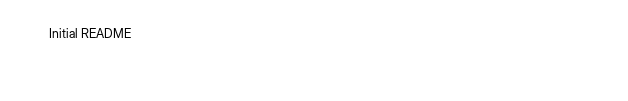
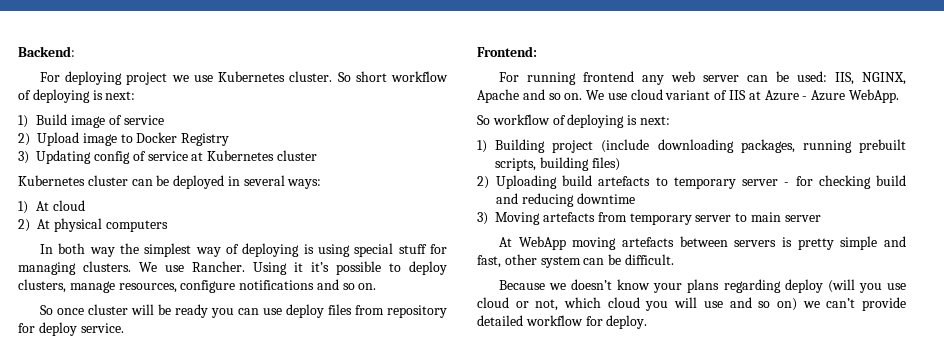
- Initial README
+ Backend:
+ For deploying project we use Kubernetes cluster. So short workflow of deploying is next:
+ 1) Build image of service
+ 2) Upload image to Docker Registry
+ 3) Updating config of service at Kubernetes cluster
+ Kubernetes cluster can be deployed in several ways:
+ 1) At cloud
+ 2) At physical computers
+ In both way the simplest way of deploying is using special stuff for managing clusters. We use Rancher. Using it it’s possible to deploy clusters, manage resources, configure notifications and so on.
+ So once cluster will be ready you can use deploy files from repository for deploy service.
+ Frontend:
+ For running frontend any web server can be used: IIS, NGINX, Apache and so on. We use cloud variant of IIS at Azure - Azure WebApp.
+ So workflow of deploying is next:
+ 1) Building project (include downloading packages, running prebuilt scripts, building files)
+ 2) Uploading build artefacts to temporary server - for checking build and reducing downtime
+ 3) Moving artefacts from temporary server to main server
+ At WebApp moving artefacts between servers is pretty simple and fast, other system can be difficult.
+ Because we doesn’t know your plans regarding deploy (will you use cloud or not, which cloud you will use and so on) we can’t provide detailed workflow for deploy.

